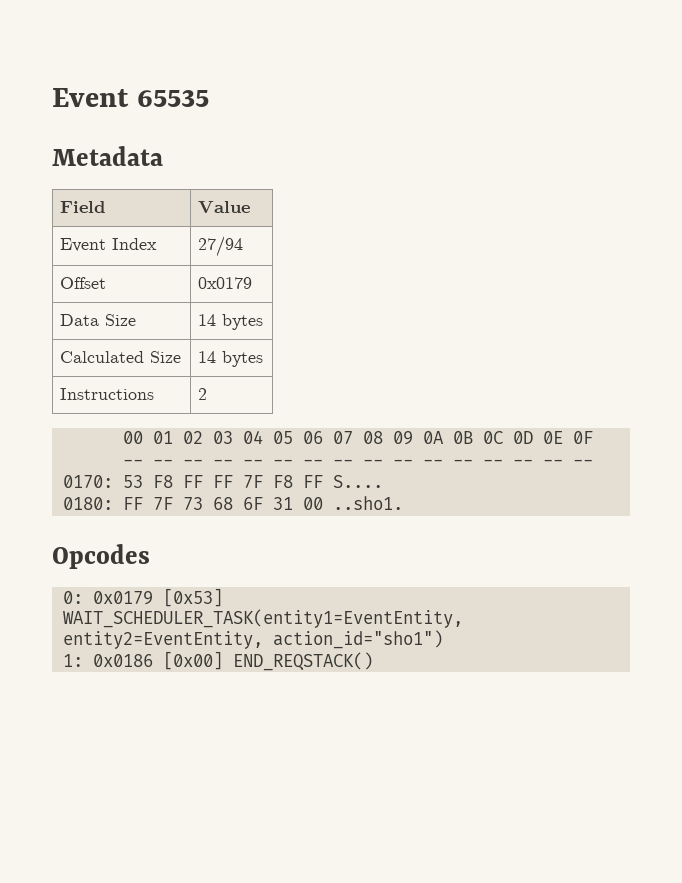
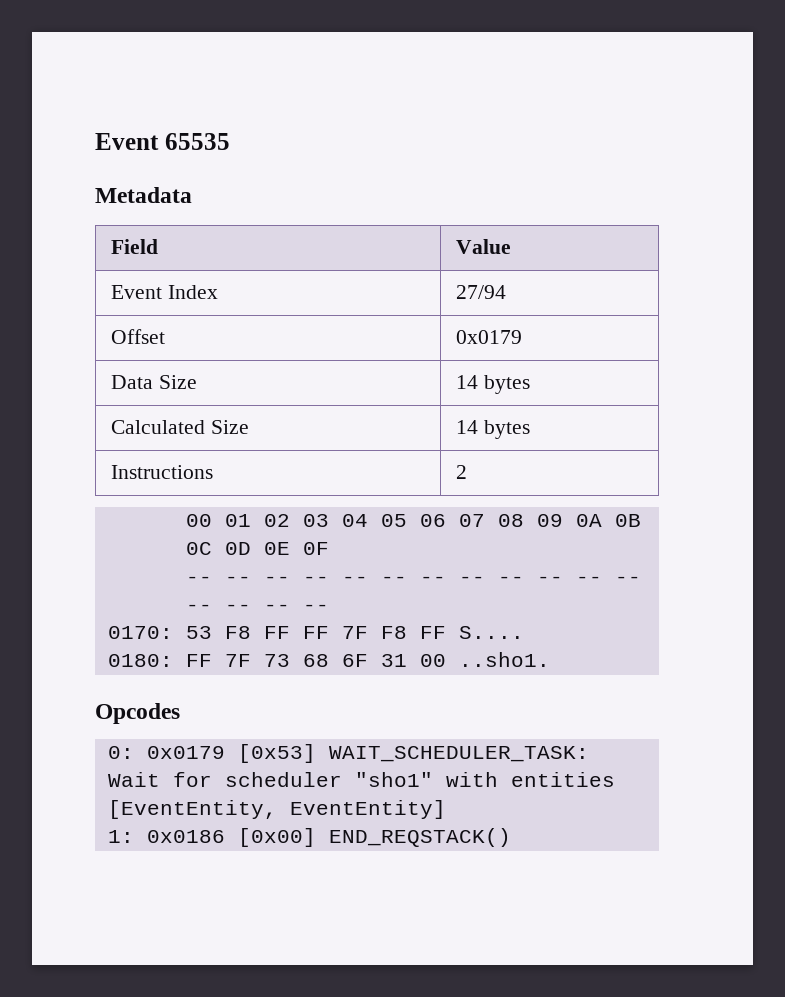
- 0: 0x0179 [0x53] WAIT_SCHEDULER_TASK(entity1=EventEntity, entity2=EventEntity, action_id="sho1")
+ 0: 0x0179 [0x53] WAIT_SCHEDULER_TASK: Wait for scheduler "sho1" with entities [EventEntity, EventEntity]

